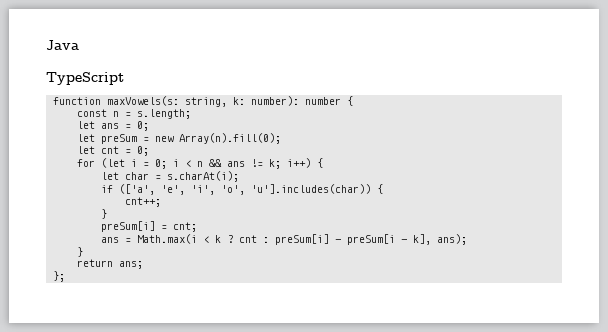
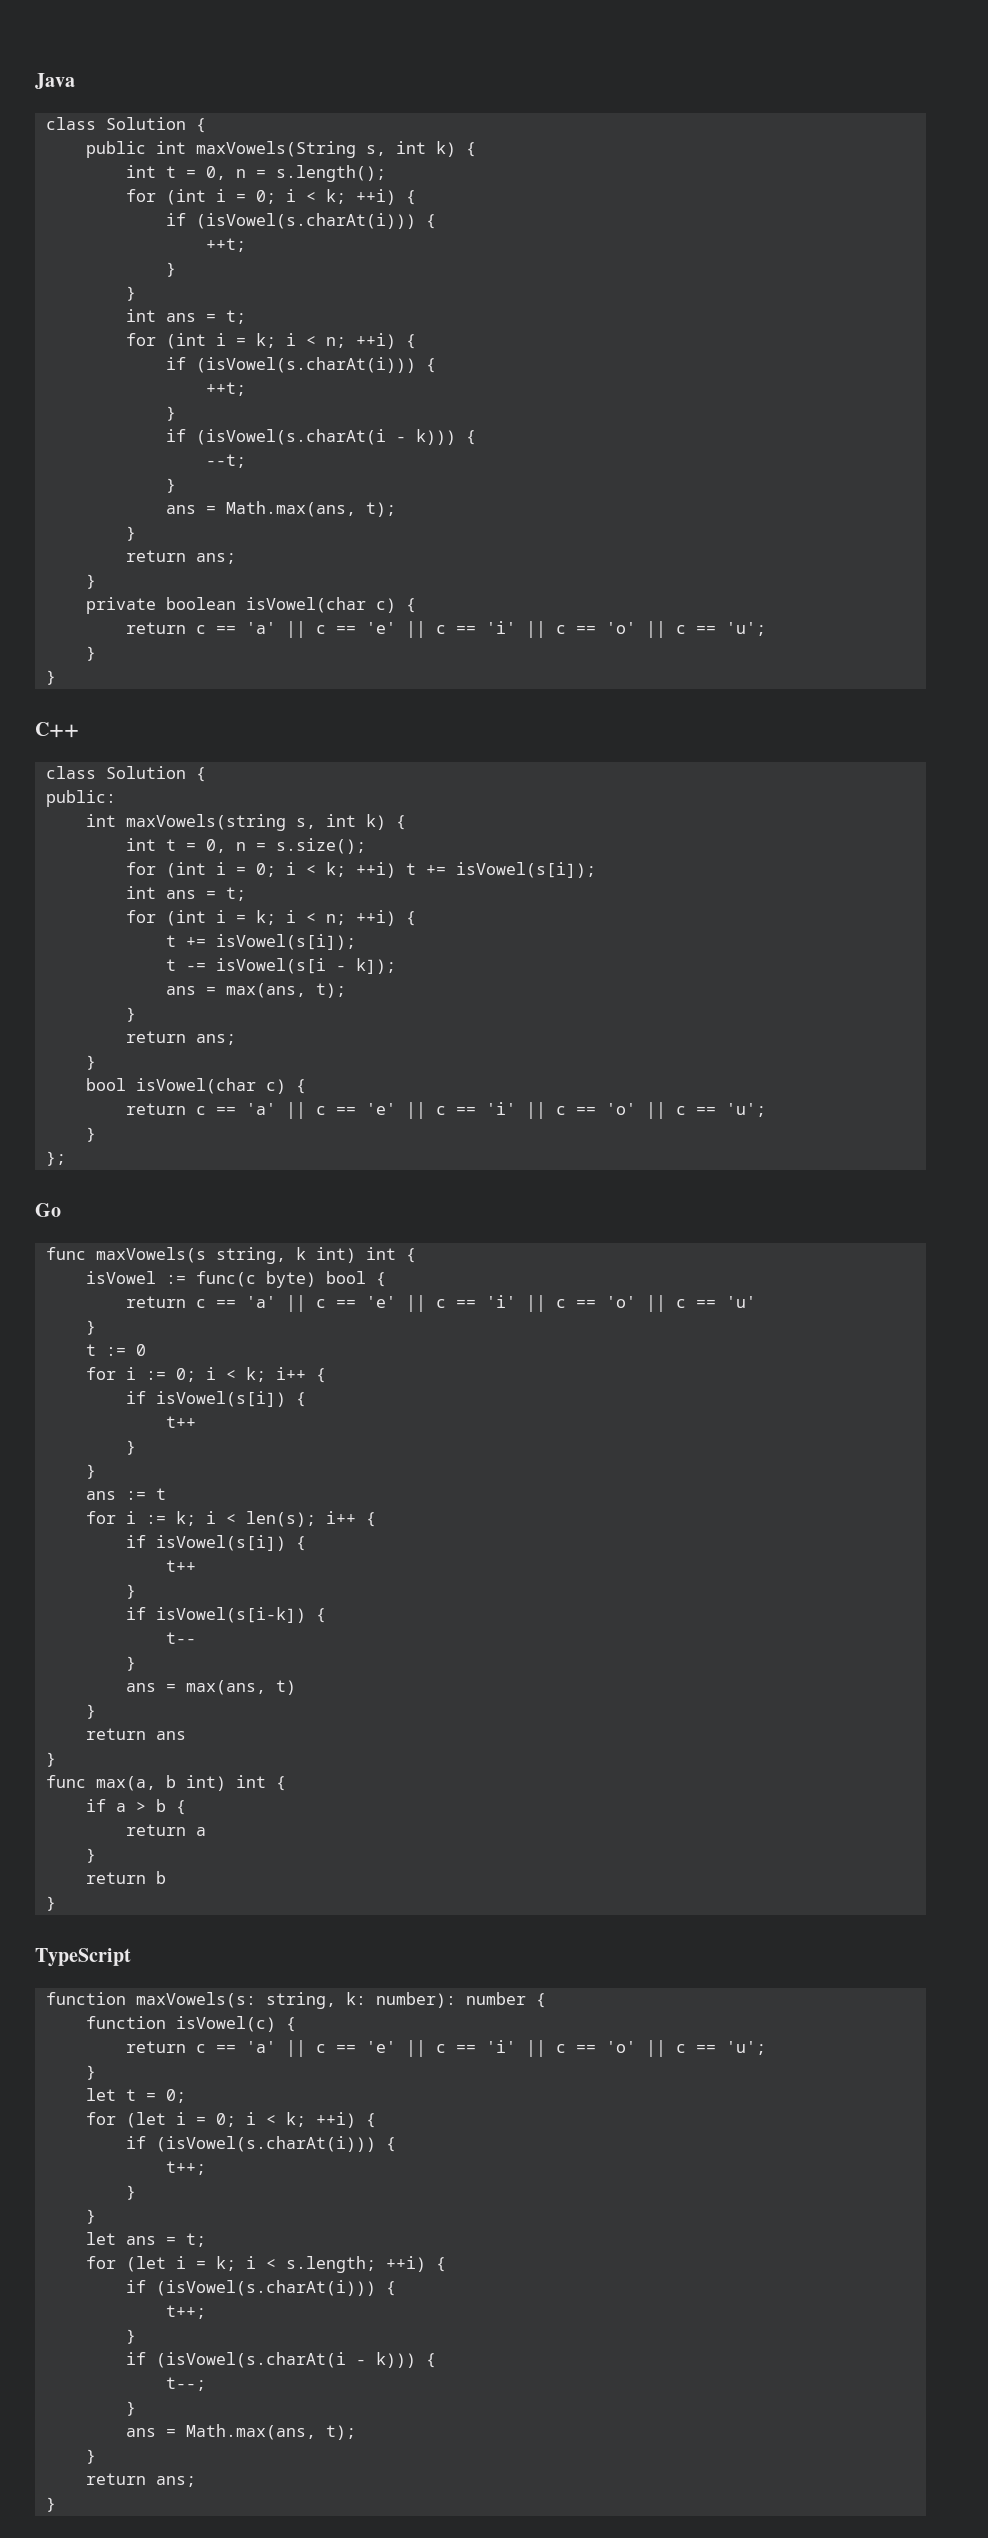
  Java
+ class Solution {
+ public int maxVowels(String s, int k) {
+ int t = 0, n = s.length();
+ for (int i = 0; i < k; ++i) {
+ if (isVowel(s.charAt(i))) {
+ ++t;
+ }
+ }
+ int ans = t;
+ for (int i = k; i < n; ++i) {
+ if (isVowel(s.charAt(i))) {
+ ++t;
+ }
+ if (isVowel(s.charAt(i - k))) {
+ --t;
+ }
+ ans = Math.max(ans, t);
+ }
+ return ans;
+ }
+ private boolean isVowel(char c) {
+ return c == 'a' || c == 'e' || c == 'i' || c == 'o' || c == 'u';
+ }
+ }
+ C++
+ class Solution {
+ public:
+ int maxVowels(string s, int k) {
+ int t = 0, n = s.size();
+ for (int i = 0; i < k; ++i) t += isVowel(s[i]);
+ int ans = t;
+ for (int i = k; i < n; ++i) {
+ t += isVowel(s[i]);
+ t -= isVowel(s[i - k]);
+ ans = max(ans, t);
+ }
+ return ans;
+ }
+ bool isVowel(char c) {
+ return c == 'a' || c == 'e' || c == 'i' || c == 'o' || c == 'u';
+ }
+ };
+ Go
+ func maxVowels(s string, k int) int {
+ isVowel := func(c byte) bool {
+ return c == 'a' || c == 'e' || c == 'i' || c == 'o' || c == 'u'
+ }
+ t := 0
+ for i := 0; i < k; i++ {
+ if isVowel(s[i]) {
+ t++
+ }
+ }
+ ans := t
+ for i := k; i < len(s); i++ {
+ if isVowel(s[i]) {
+ t++
+ }
+ if isVowel(s[i-k]) {
+ t--
+ }
+ ans = max(ans, t)
+ }
+ return ans
+ }
+ func max(a, b int) int {
+ if a > b {
+ return a
+ }
+ return b
+ }
- const n = s.length;
- let ans = 0;
- let preSum = new Array(n).fill(0);
- let cnt = 0;
+ function isVowel(c) {
+ return c == 'a' || c == 'e' || c == 'i' || c == 'o' || c == 'u';
+ }
+ let t = 0;
- for (let i = 0; i < n && ans != k; i++) {
- let char = s.charAt(i);
- if (['a', 'e', 'i', 'o', 'u'].includes(char)) {
- cnt++;
+ for (let i = 0; i < k; ++i) {
+ if (isVowel(s.charAt(i))) {
+ t++;
  }
- preSum[i] = cnt;
- ans = Math.max(i < k ? cnt : preSum[i] - preSum[i - k], ans);
+ }
+ let ans = t;
+ for (let i = k; i < s.length; ++i) {
+ if (isVowel(s.charAt(i))) {
+ t++;
+ }
+ if (isVowel(s.charAt(i - k))) {
+ t--;
+ }
+ ans = Math.max(ans, t);
  }
  return ans;
- };
+ }

